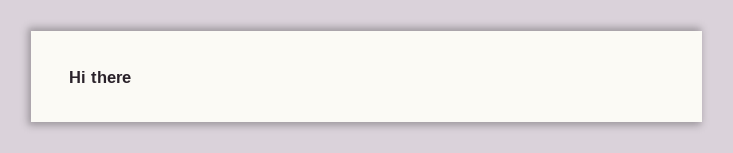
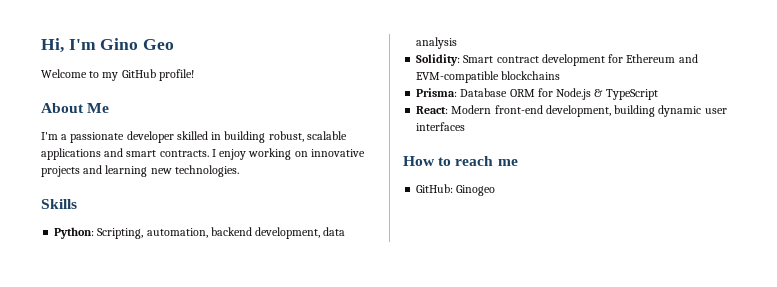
- Hi there
+ Hi, I'm Gino Geo
+ Welcome to my GitHub profile!
+ About Me
+ I'm a passionate developer skilled in building robust, scalable applications and smart contracts. I enjoy working on innovative projects and learning new technologies.
+ Skills
+ Python: Scripting, automation, backend development, data analysis
+ Solidity: Smart contract development for Ethereum and EVM-compatible blockchains
+ Prisma: Database ORM for Node.js & TypeScript
+ React: Modern front-end development, building dynamic user interfaces
+ How to reach me
+ GitHub: Ginogeo

